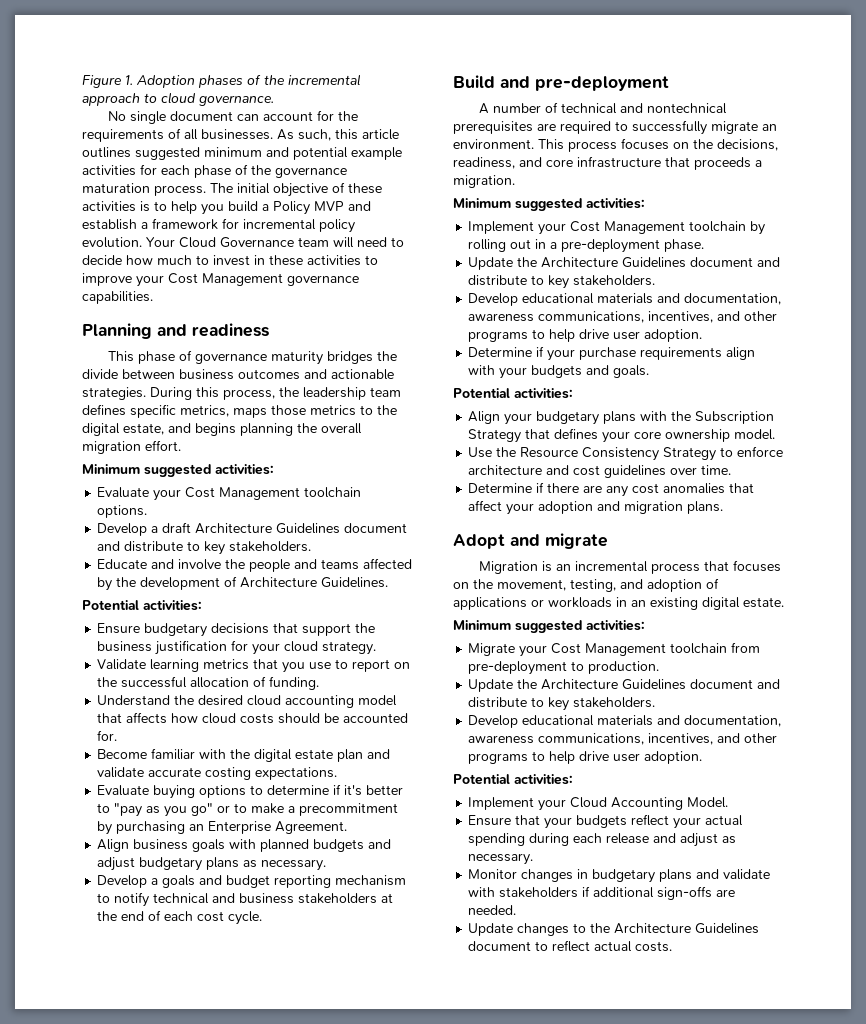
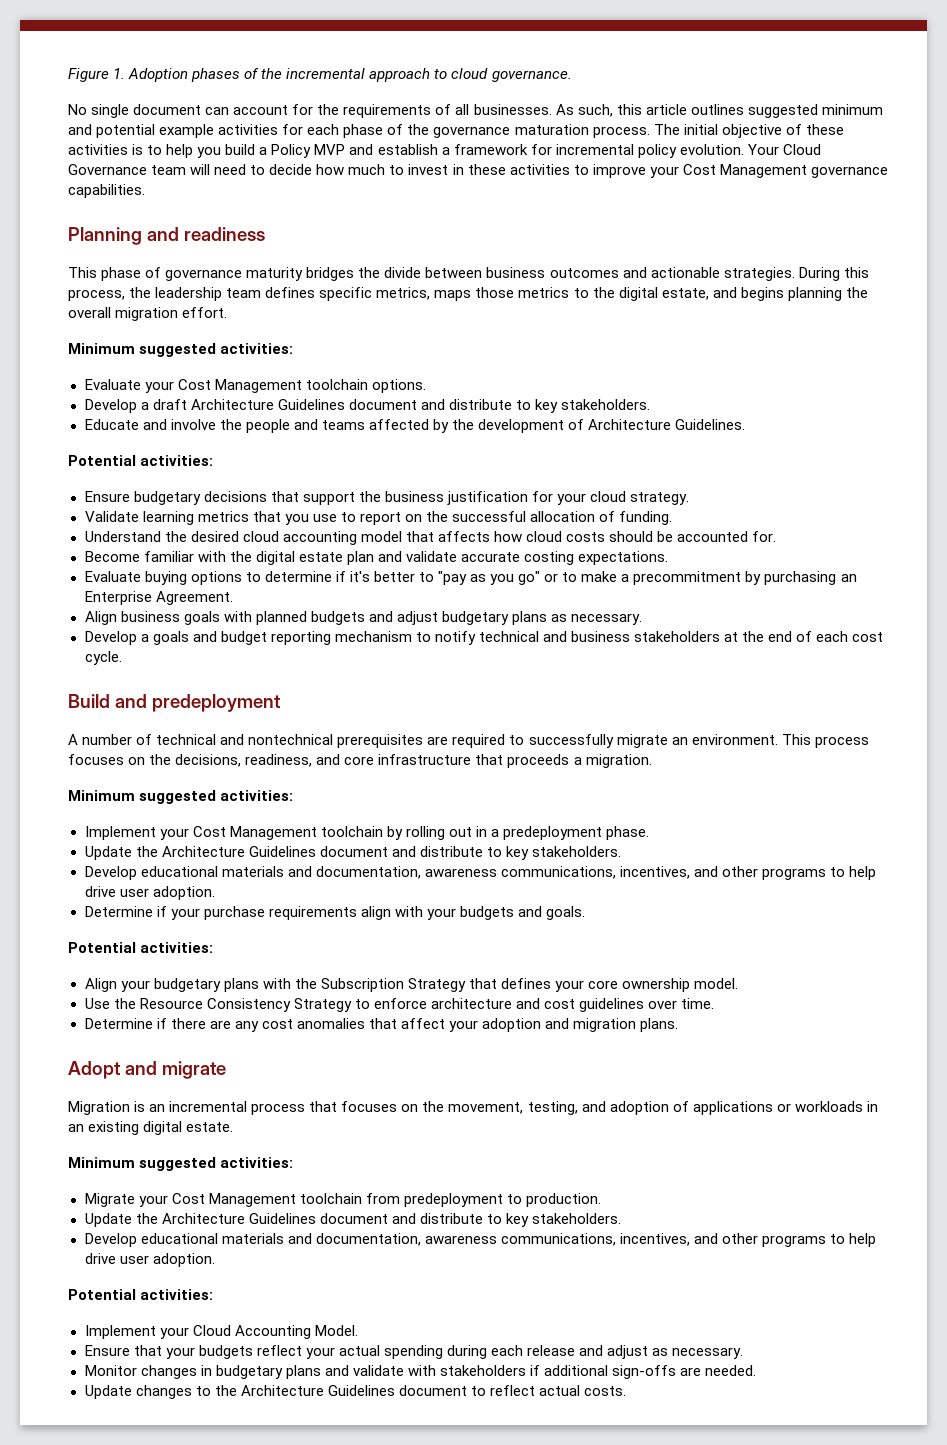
- Build and pre-deployment
+ Build and predeployment
- Implement your Cost Management toolchain by rolling out in a pre-deployment phase.
+ Implement your Cost Management toolchain by rolling out in a predeployment phase.
- Migrate your Cost Management toolchain from pre-deployment to production.
+ Migrate your Cost Management toolchain from predeployment to production.

